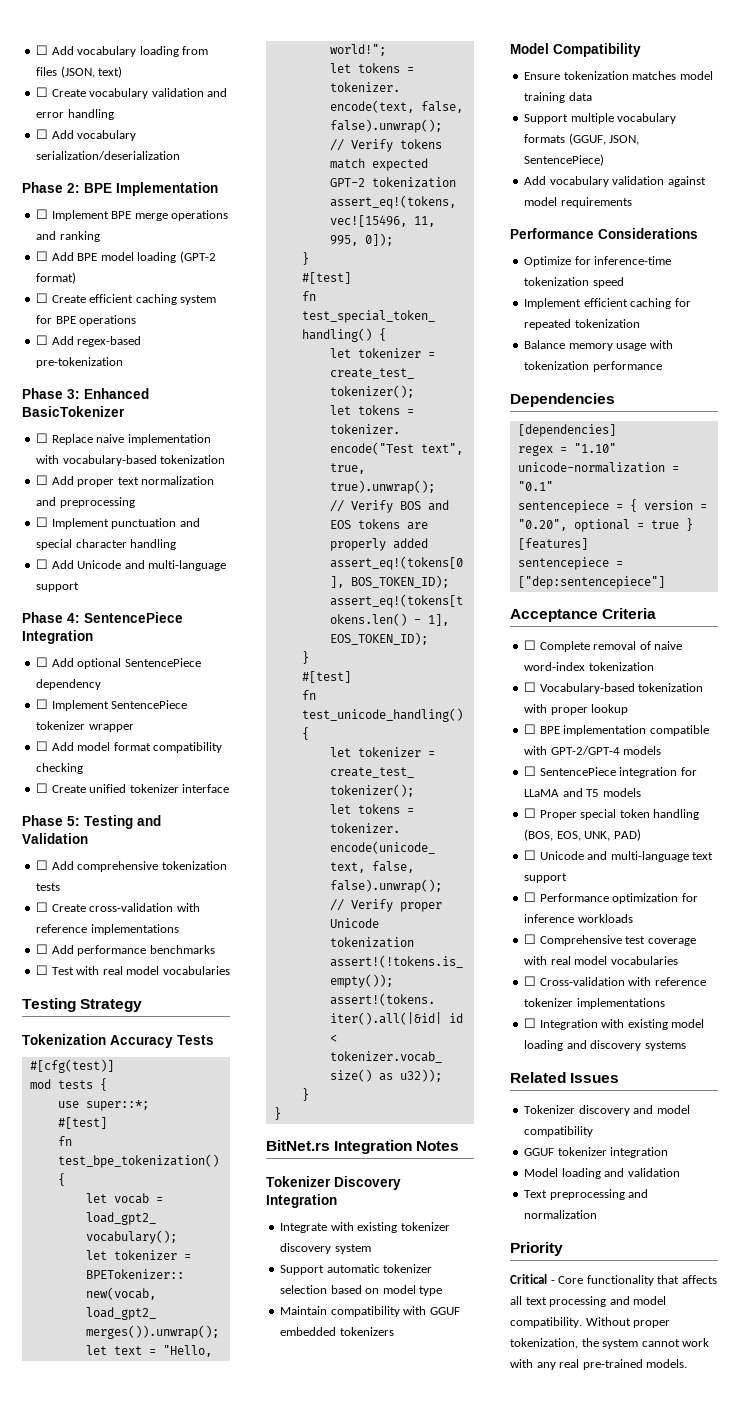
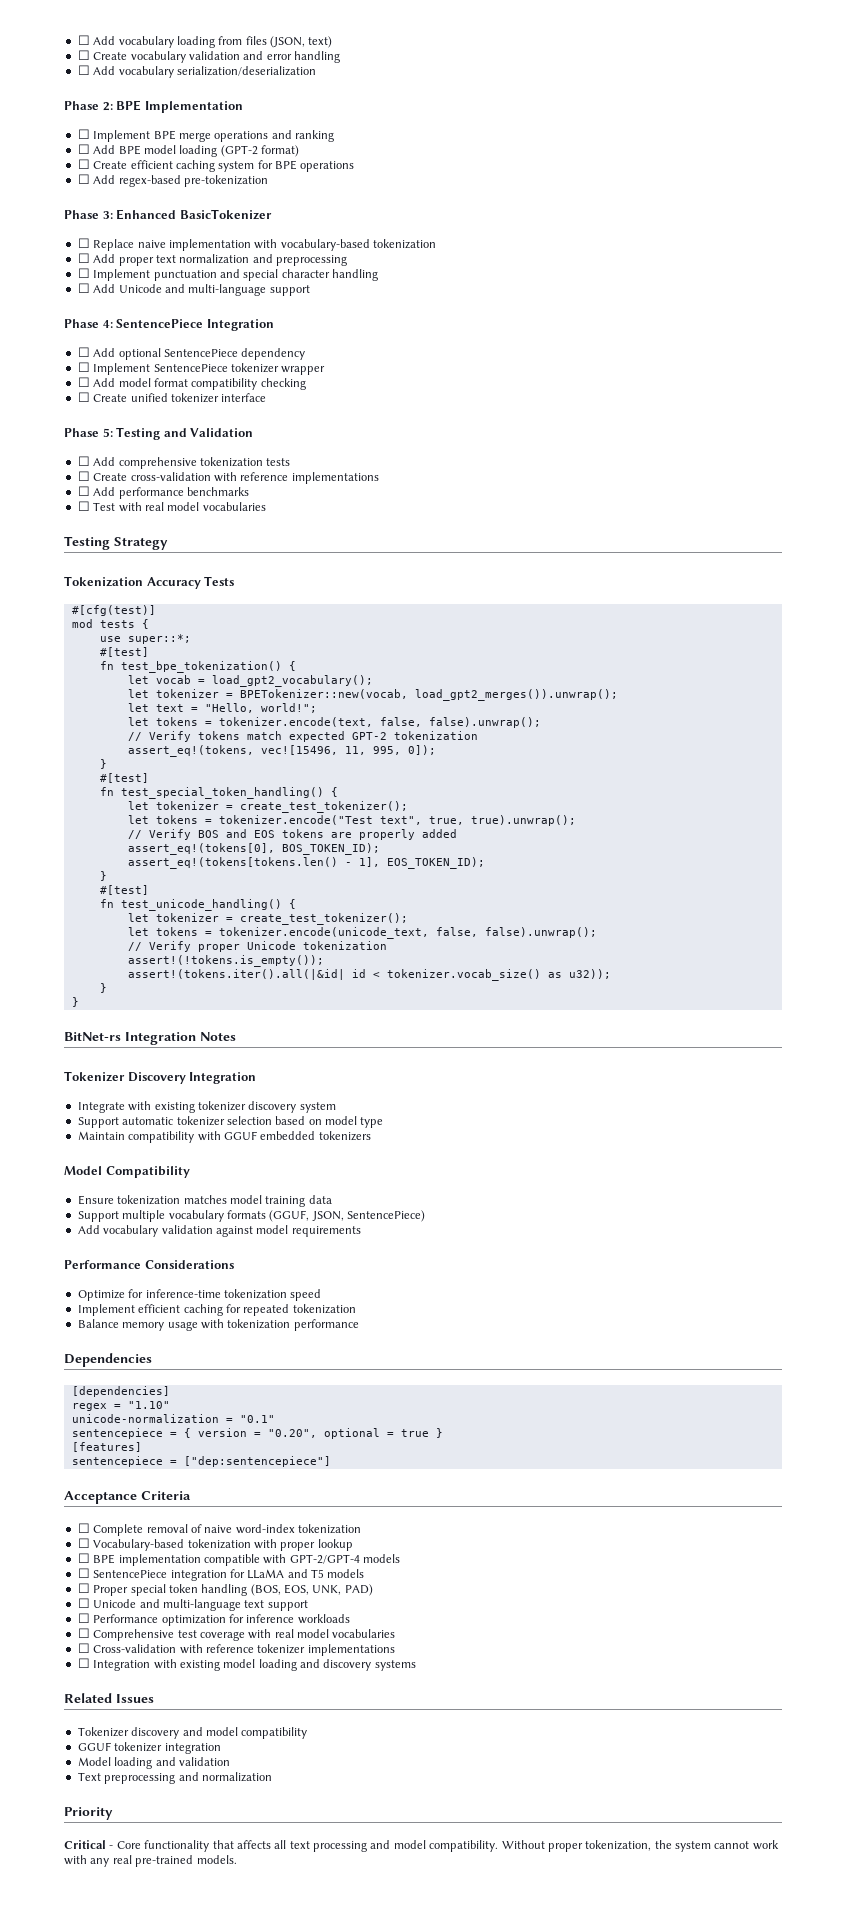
- BitNet.rs Integration Notes
+ BitNet-rs Integration Notes

